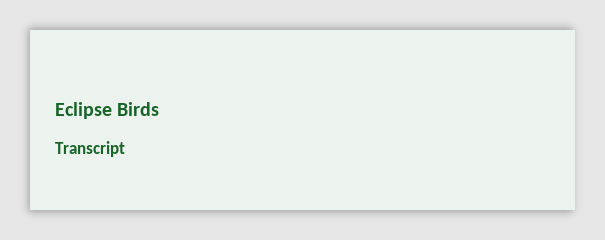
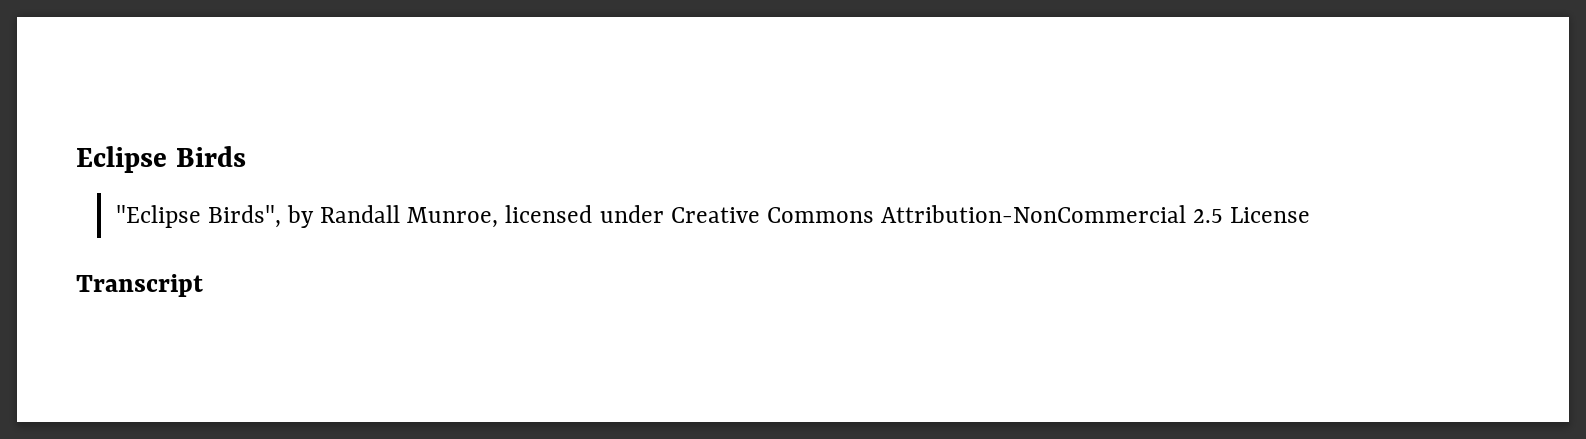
+ "Eclipse Birds", by Randall Munroe, licensed under Creative Commons Attribution-NonCommercial 2.5 License

